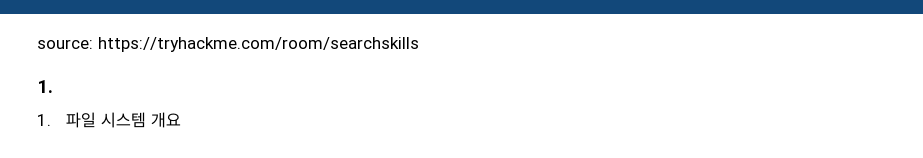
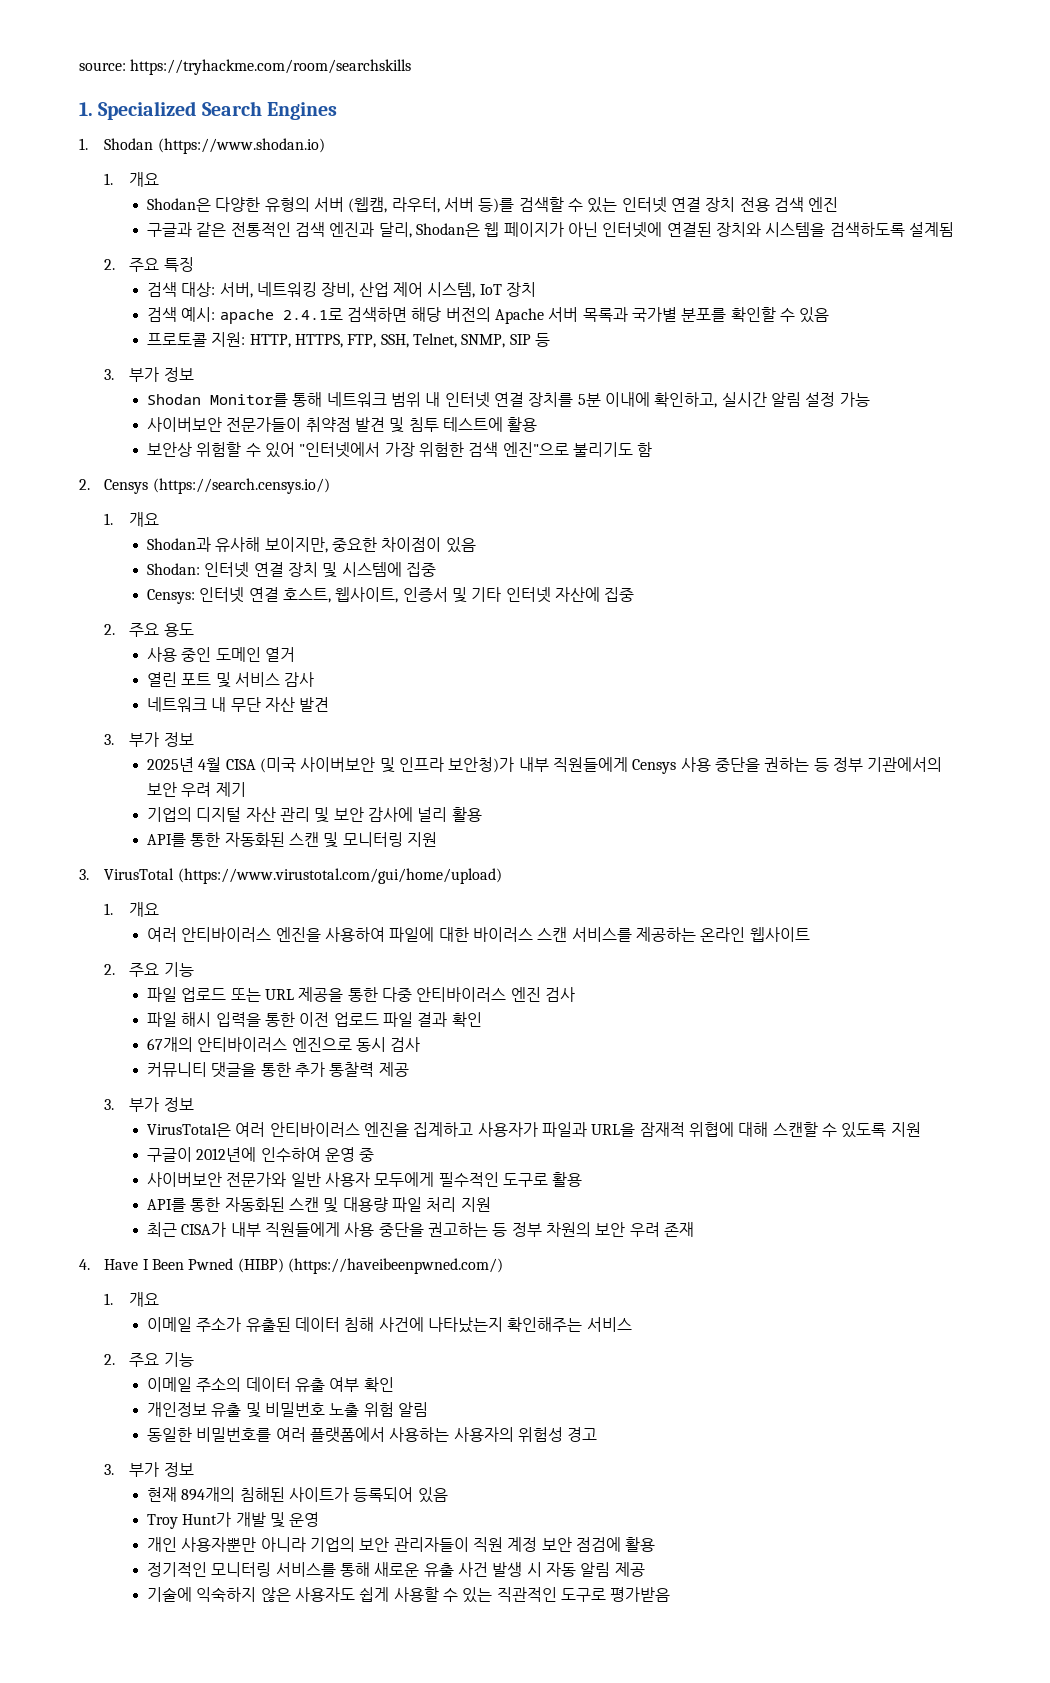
  source: https://tryhackme.com/room/searchskills
- 1.
- 1. 파일 시스템 개요
+ 1. Specialized Search Engines
+ 1. Shodan (https://www.shodan.io)
+ 1. 개요
+ Shodan은 다양한 유형의 서버 (웹캠, 라우터, 서버 등)를 검색할 수 있는 인터넷 연결 장치 전용 검색 엔진
+ 구글과 같은 전통적인 검색 엔진과 달리, Shodan은 웹 페이지가 아닌 인터넷에 연결된 장치와 시스템을 검색하도록 설계됨
+ 2. 주요 특징
+ 검색 대상: 서버, 네트워킹 장비, 산업 제어 시스템, IoT 장치
+ 검색 예시: apache 2.4.1로 검색하면 해당 버전의 Apache 서버 목록과 국가별 분포를 확인할 수 있음
+ 프로토콜 지원: HTTP, HTTPS, FTP, SSH, Telnet, SNMP, SIP 등
+ 3. 부가 정보
+ Shodan Monitor를 통해 네트워크 범위 내 인터넷 연결 장치를 5분 이내에 확인하고, 실시간 알림 설정 가능
+ 사이버보안 전문가들이 취약점 발견 및 침투 테스트에 활용
+ 보안상 위험할 수 있어 "인터넷에서 가장 위험한 검색 엔진"으로 불리기도 함
+ 2. Censys (https://search.censys.io/)
+ 1. 개요
+ Shodan과 유사해 보이지만, 중요한 차이점이 있음
+ Shodan: 인터넷 연결 장치 및 시스템에 집중
+ Censys: 인터넷 연결 호스트, 웹사이트, 인증서 및 기타 인터넷 자산에 집중
+ 2. 주요 용도
+ 사용 중인 도메인 열거
+ 열린 포트 및 서비스 감사
+ 네트워크 내 무단 자산 발견
+ 3. 부가 정보
+ 2025년 4월 CISA (미국 사이버보안 및 인프라 보안청)가 내부 직원들에게 Censys 사용 중단을 권하는 등 정부 기관에서의 보안 우려 제기
+ 기업의 디지털 자산 관리 및 보안 감사에 널리 활용
+ API를 통한 자동화된 스캔 및 모니터링 지원
+ 3. VirusTotal (https://www.virustotal.com/gui/home/upload)
+ 1. 개요
+ 여러 안티바이러스 엔진을 사용하여 파일에 대한 바이러스 스캔 서비스를 제공하는 온라인 웹사이트
+ 2. 주요 기능
+ 파일 업로드 또는 URL 제공을 통한 다중 안티바이러스 엔진 검사
+ 파일 해시 입력을 통한 이전 업로드 파일 결과 확인
+ 67개의 안티바이러스 엔진으로 동시 검사
+ 커뮤니티 댓글을 통한 추가 통찰력 제공
+ 3. 부가 정보
+ VirusTotal은 여러 안티바이러스 엔진을 집계하고 사용자가 파일과 URL을 잠재적 위협에 대해 스캔할 수 있도록 지원
+ 구글이 2012년에 인수하여 운영 중
+ 사이버보안 전문가와 일반 사용자 모두에게 필수적인 도구로 활용
+ API를 통한 자동화된 스캔 및 대용량 파일 처리 지원
+ 최근 CISA가 내부 직원들에게 사용 중단을 권고하는 등 정부 차원의 보안 우려 존재
+ 4. Have I Been Pwned (HIBP) (https://haveibeenpwned.com/)
+ 1. 개요
+ 이메일 주소가 유출된 데이터 침해 사건에 나타났는지 확인해주는 서비스
+ 2. 주요 기능
+ 이메일 주소의 데이터 유출 여부 확인
+ 개인정보 유출 및 비밀번호 노출 위험 알림
+ 동일한 비밀번호를 여러 플랫폼에서 사용하는 사용자의 위험성 경고
+ 3. 부가 정보
+ 현재 894개의 침해된 사이트가 등록되어 있음
+ Troy Hunt가 개발 및 운영
+ 개인 사용자뿐만 아니라 기업의 보안 관리자들이 직원 계정 보안 점검에 활용
+ 정기적인 모니터링 서비스를 통해 새로운 유출 사건 발생 시 자동 알림 제공
+ 기술에 익숙하지 않은 사용자도 쉽게 사용할 수 있는 직관적인 도구로 평가받음

